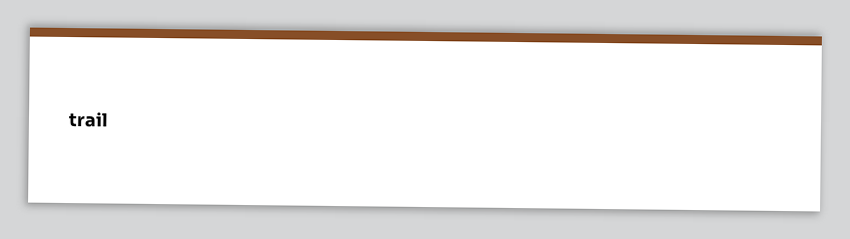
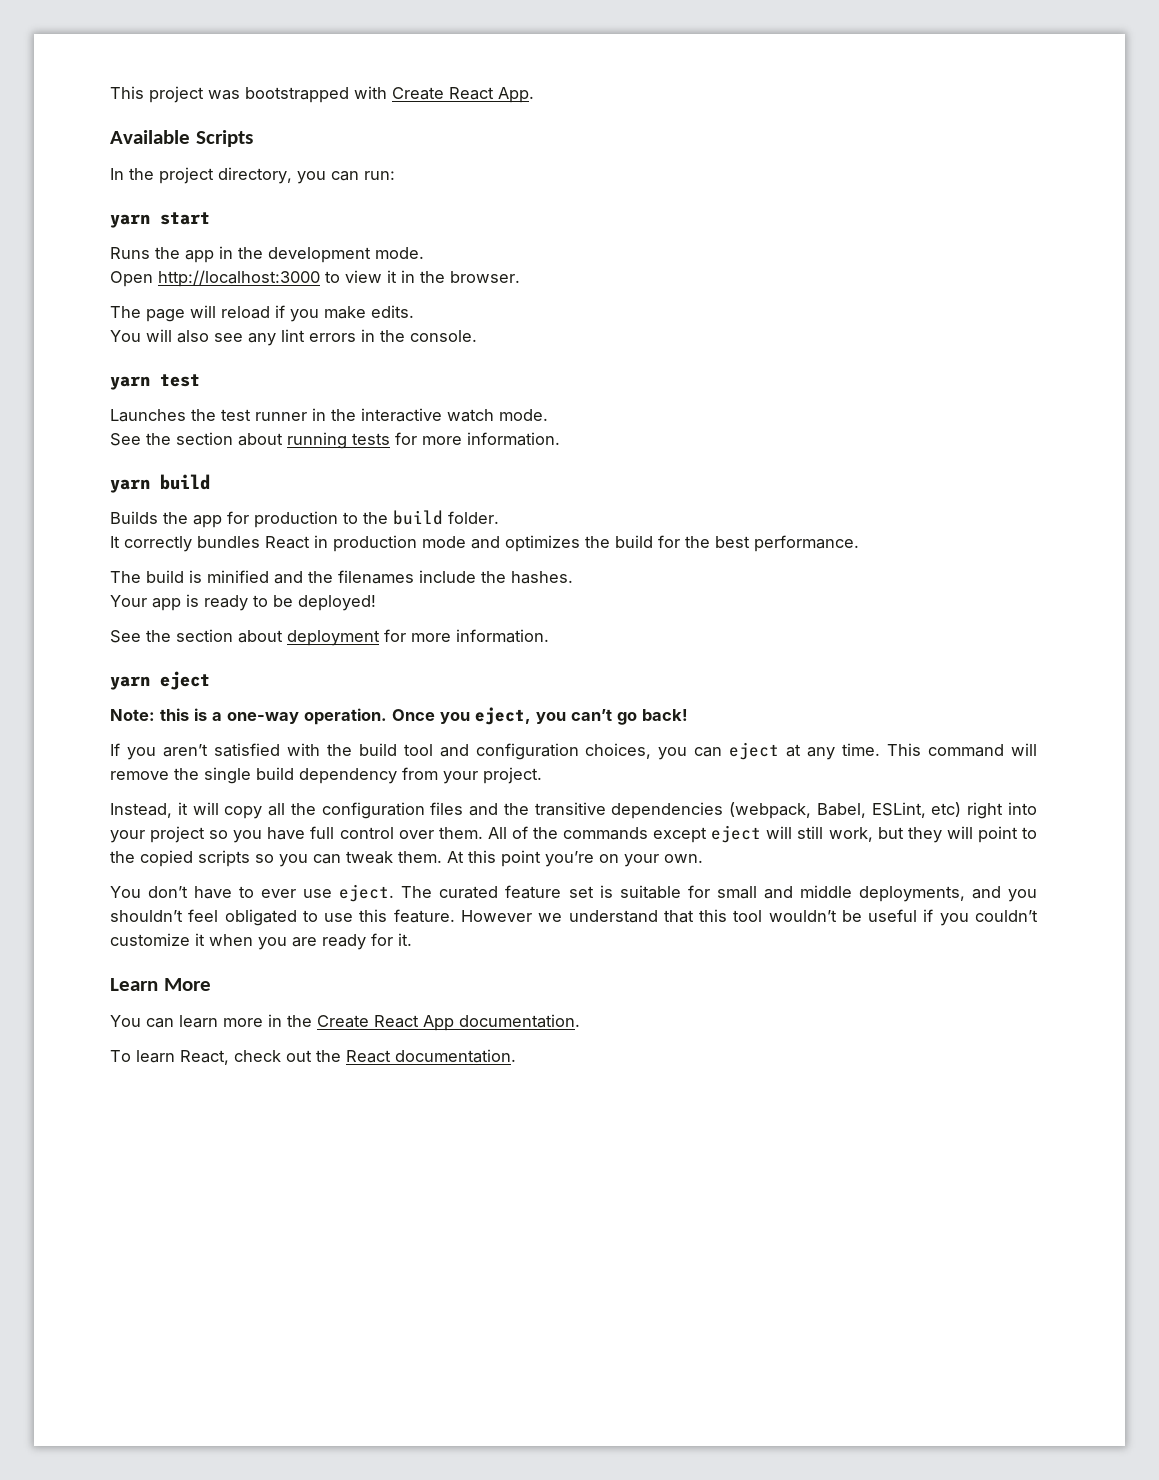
- trail
+ This project was bootstrapped with Create React App.
+ Available Scripts
+ In the project directory, you can run:
+ yarn start
+ Runs the app in the development mode.
+ Open http://localhost:3000 to view it in the browser.
+ The page will reload if you make edits.
+ You will also see any lint errors in the console.
+ yarn test
+ Launches the test runner in the interactive watch mode.
+ See the section about running tests for more information.
+ yarn build
+ Builds the app for production to the build folder.
+ It correctly bundles React in production mode and optimizes the build for the best performance.
+ The build is minified and the filenames include the hashes.
+ Your app is ready to be deployed!
+ See the section about deployment for more information.
+ yarn eject
+ Note: this is a one-way operation. Once you eject, you can’t go back!
+ If you aren’t satisfied with the build tool and configuration choices, you can eject at any time. This command will remove the single build dependency from your project.
+ Instead, it will copy all the configuration files and the transitive dependencies (webpack, Babel, ESLint, etc) right into your project so you have full control over them. All of the commands except eject will still work, but they will point to the copied scripts so you can tweak them. At this point you’re on your own.
+ You don’t have to ever use eject. The curated feature set is suitable for small and middle deployments, and you shouldn’t feel obligated to use this feature. However we understand that this tool wouldn’t be useful if you couldn’t customize it when you are ready for it.
+ Learn More
+ You can learn more in the Create React App documentation.
+ To learn React, check out the React documentation.

